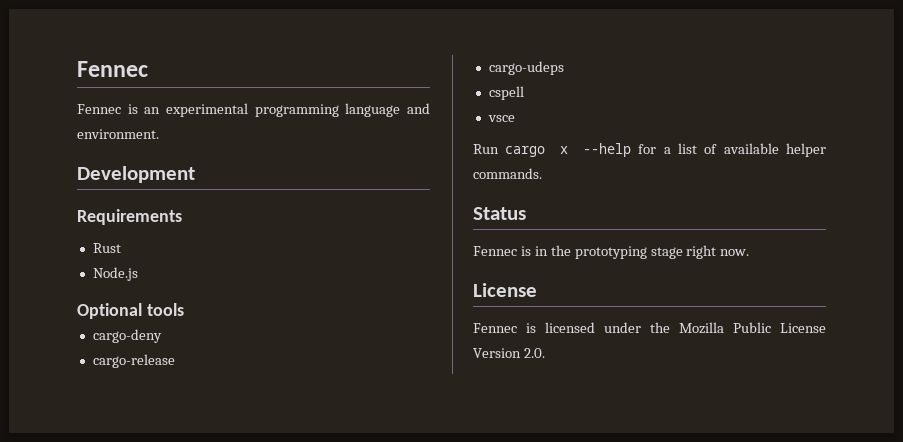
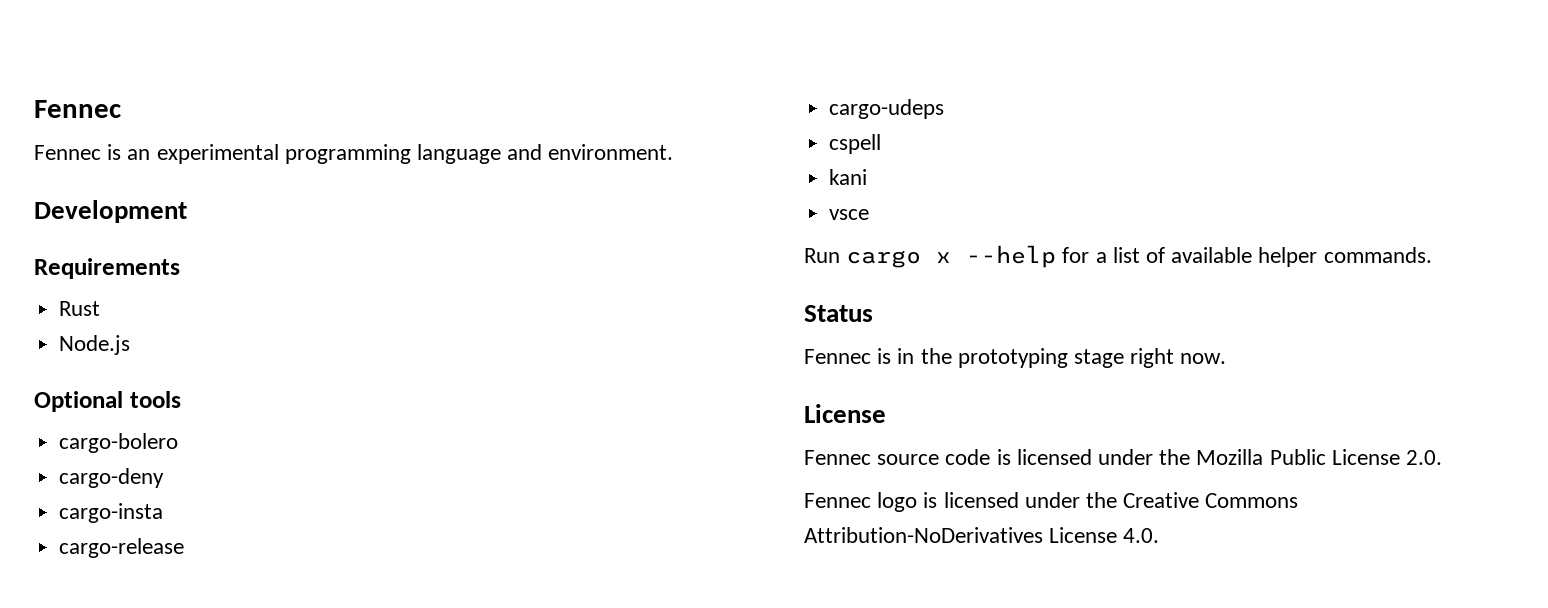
+ cargo-bolero
+ cargo-insta
+ kani
- Fennec is licensed under the Mozilla Public License Version 2.0.
+ Fennec source code is licensed under the Mozilla Public License 2.0.
+ Fennec logo is licensed under the Creative Commons Attribution-NoDerivatives License 4.0.

